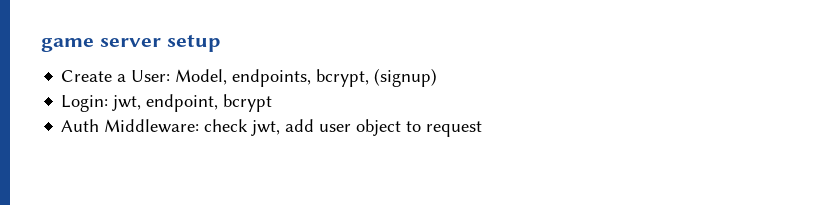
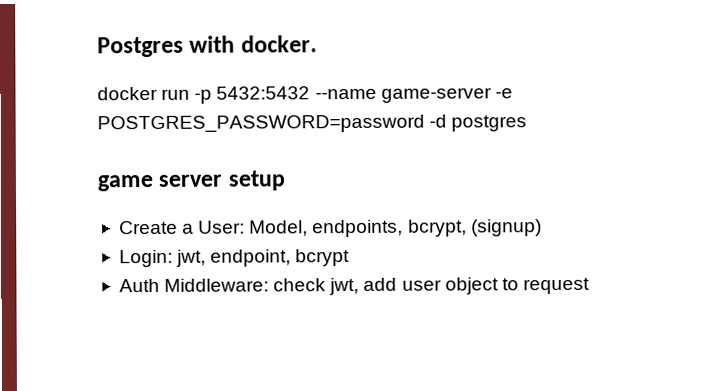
+ Postgres with docker.
+ docker run -p 5432:5432 --name game-server -e POSTGRES_PASSWORD=password -d postgres

